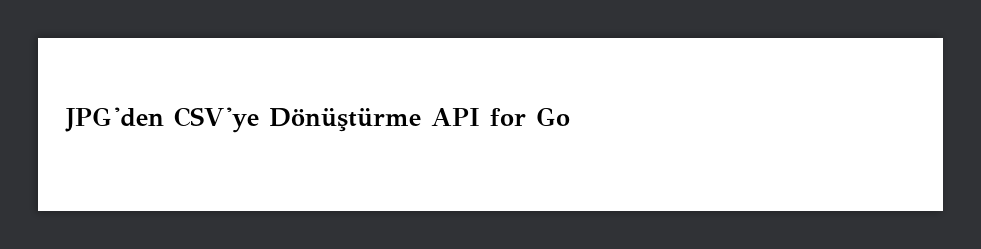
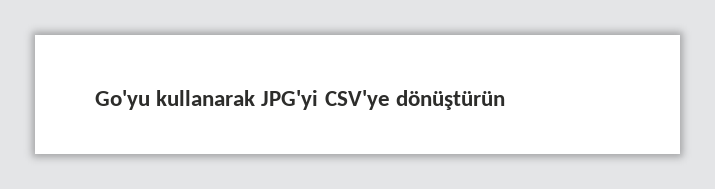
- JPG'den CSV'ye Dönüştürme API for Go
+ Go'yu kullanarak JPG'yi CSV'ye dönüştürün

